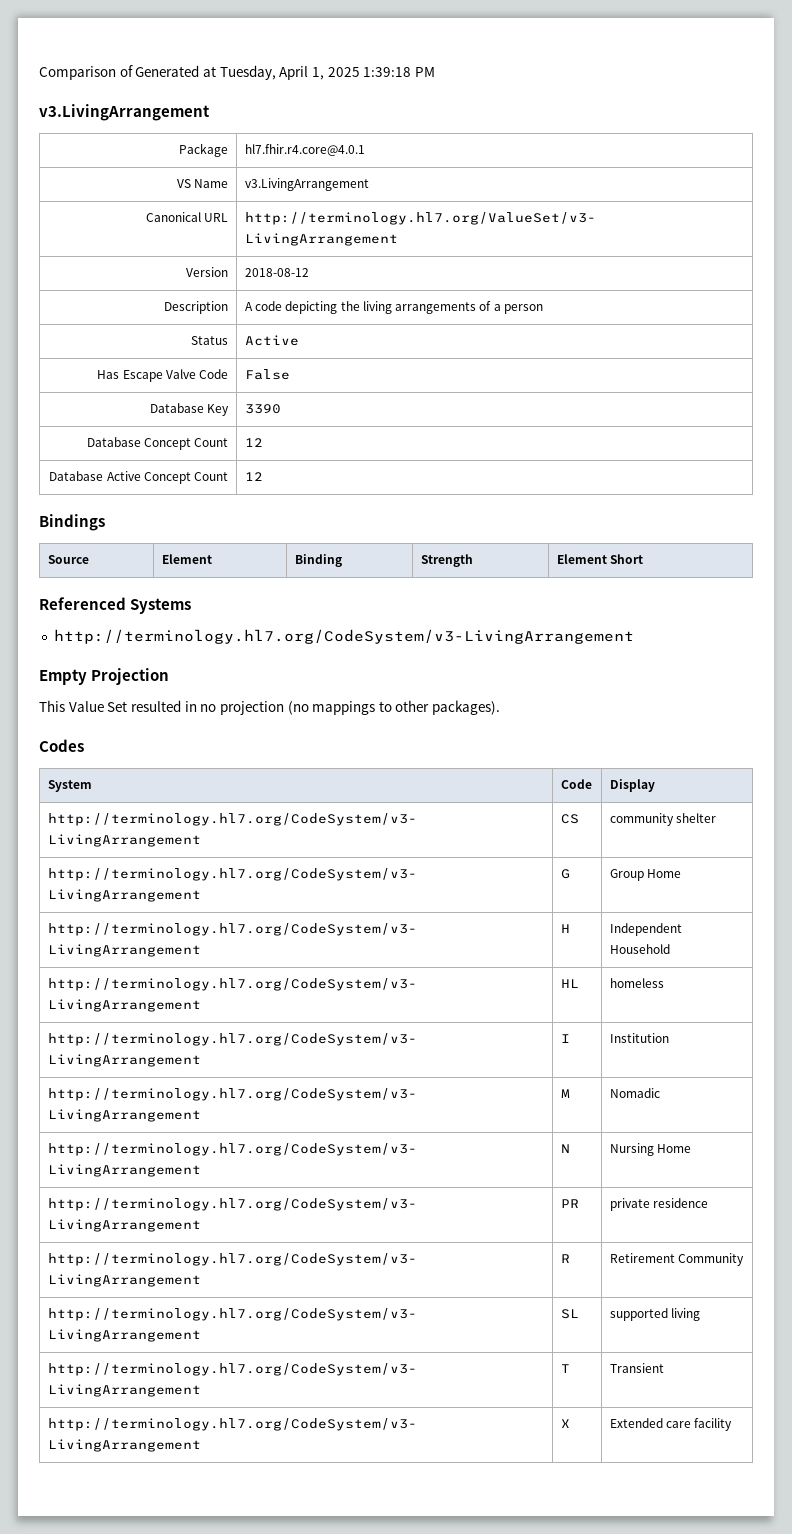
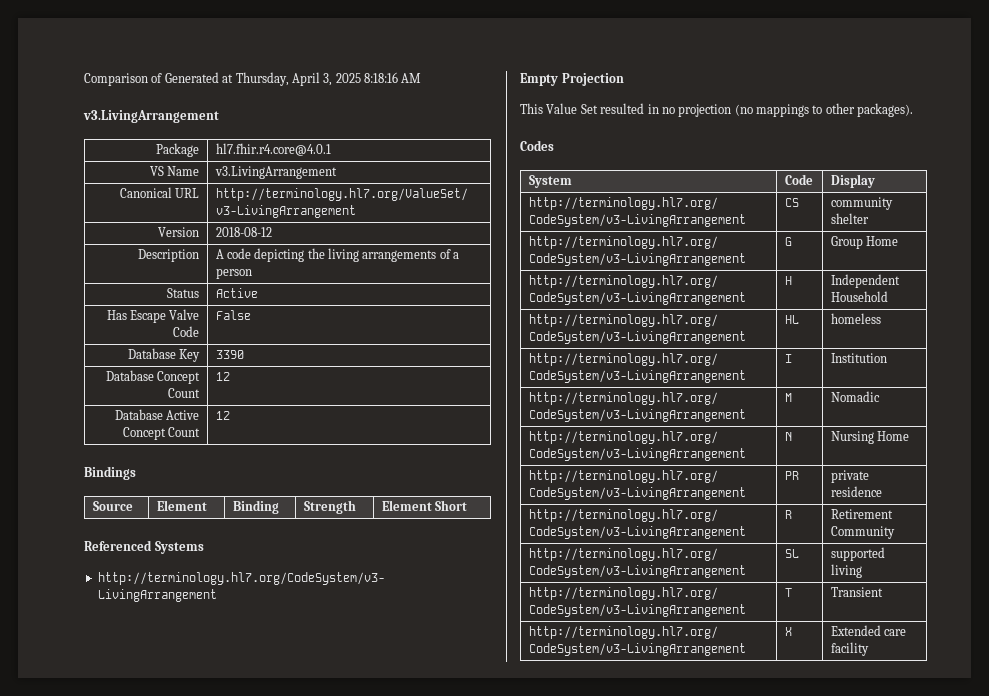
- Comparison of Generated at Tuesday, April 1, 2025 1:39:18 PM
+ Comparison of Generated at Thursday, April 3, 2025 8:18:16 AM

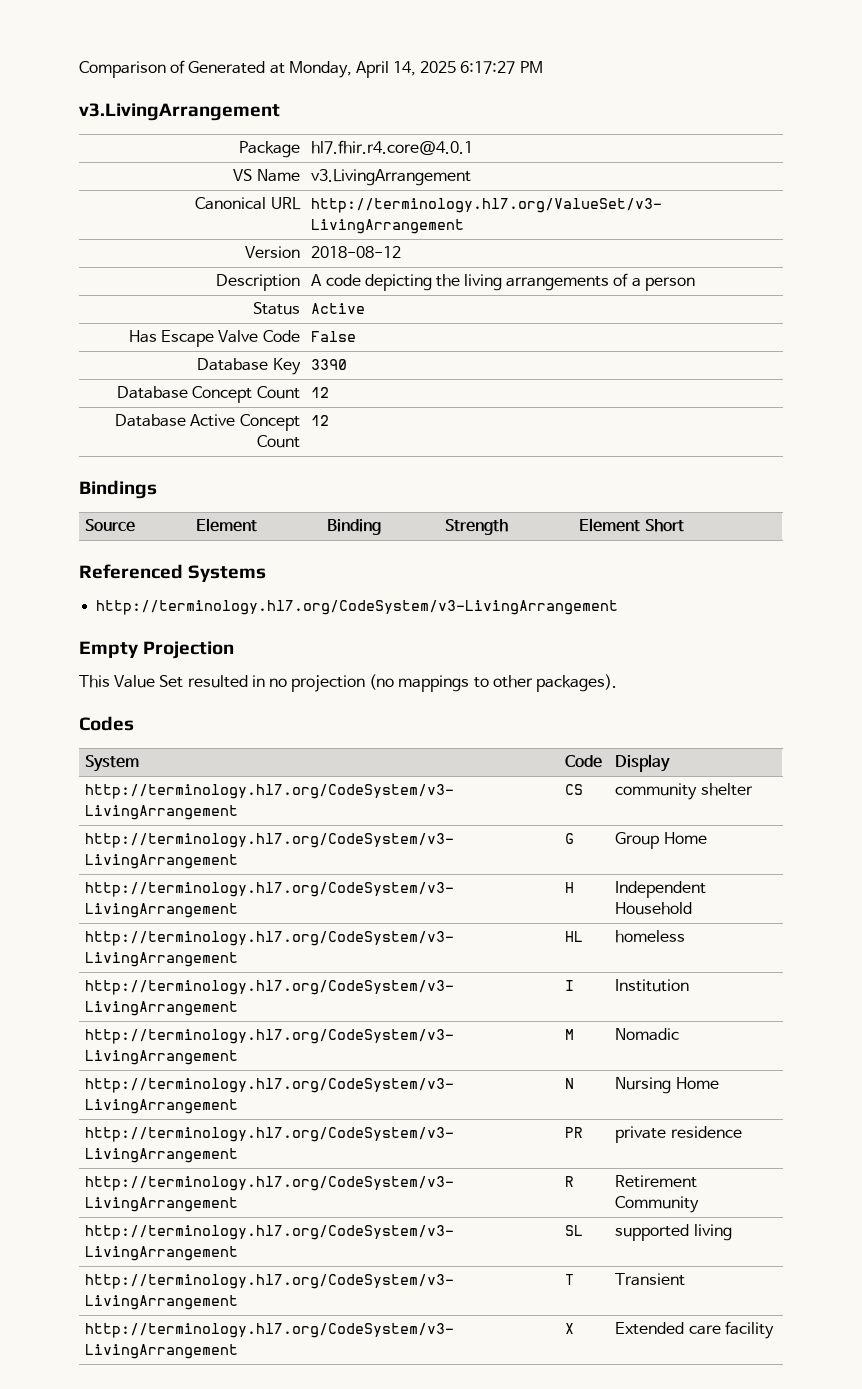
- Comparison of Generated at Thursday, April 3, 2025 8:18:16 AM
+ Comparison of Generated at Monday, April 14, 2025 6:17:27 PM

